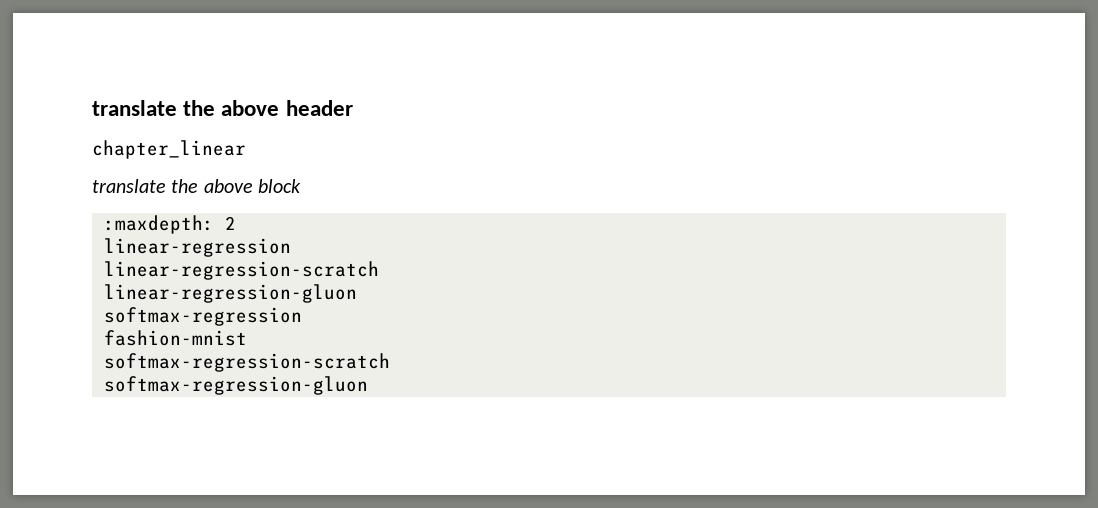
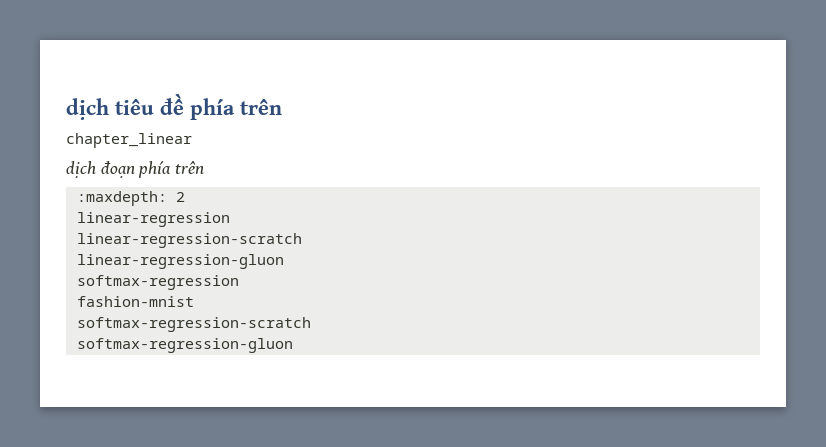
- translate the above header
+ dịch tiêu đề phía trên
  chapter_linear
- translate the above block
+ dịch đoạn phía trên

